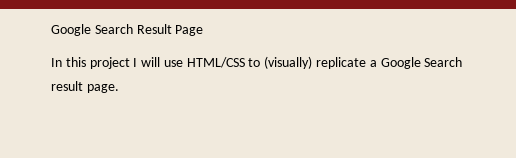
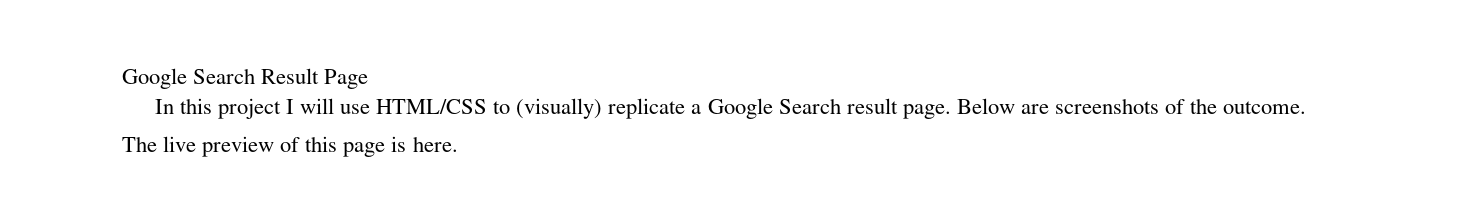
+ Below are screenshots of the outcome.
+ The live preview of this page is here.

